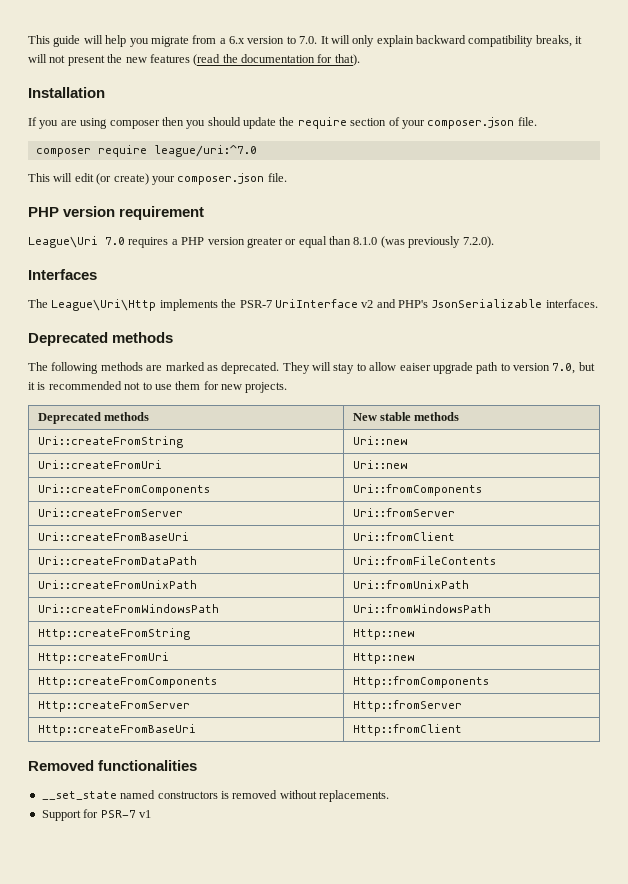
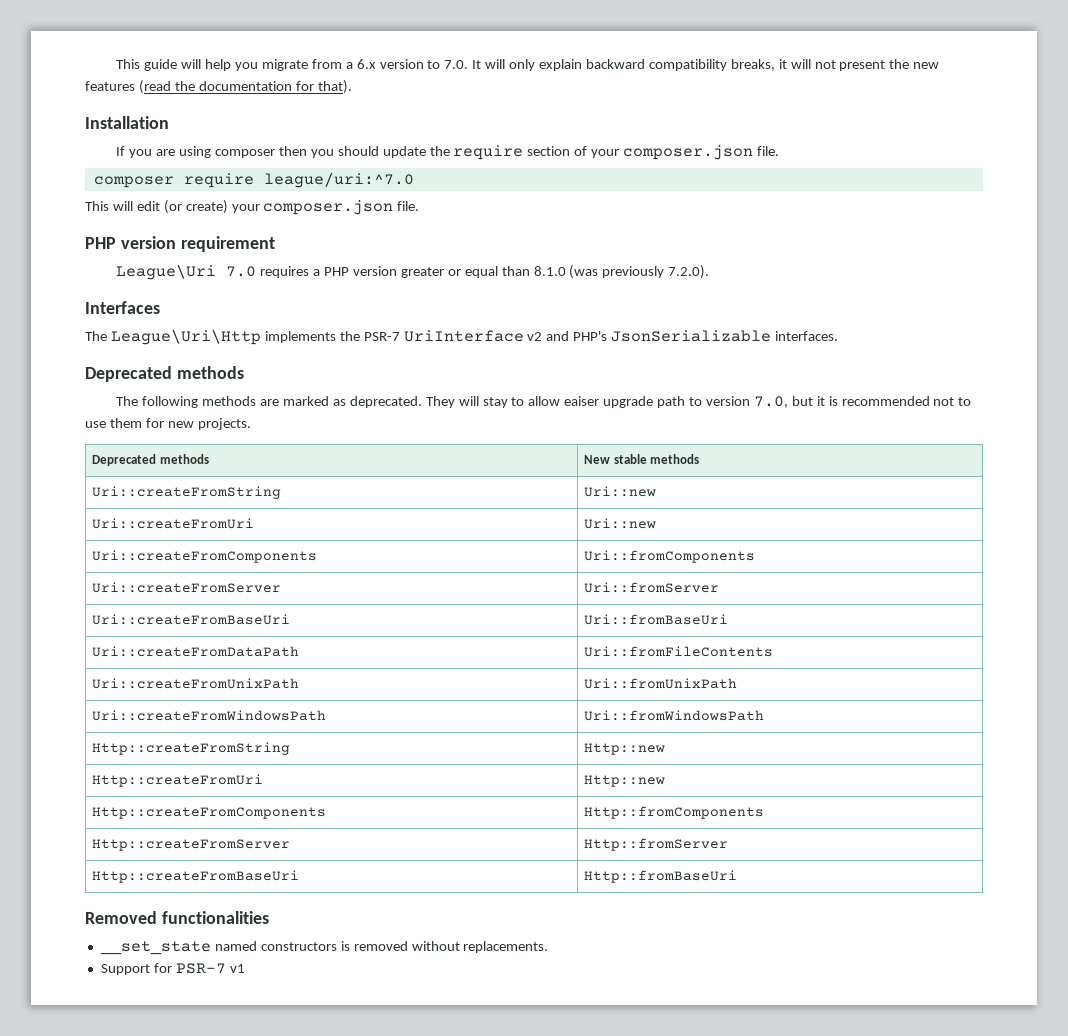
- Uri::createFromBaseUri | Uri::fromClient
+ Uri::createFromBaseUri | Uri::fromBaseUri
- Http::createFromBaseUri | Http::fromClient
+ Http::createFromBaseUri | Http::fromBaseUri

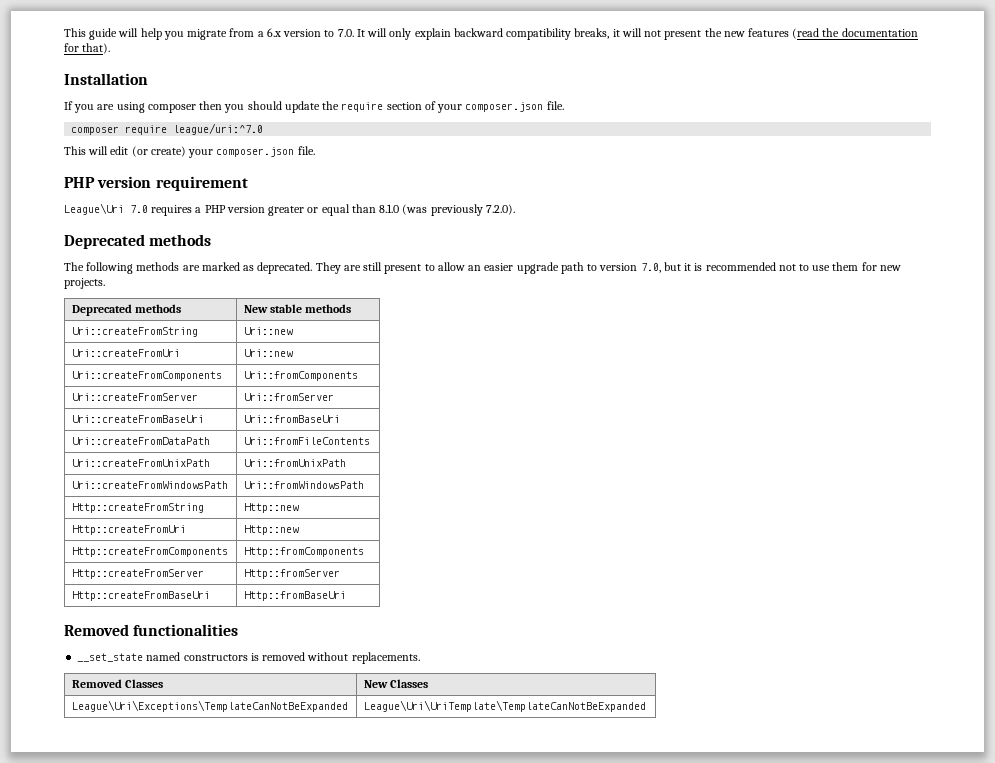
- Interfaces
- The League\Uri\Http implements the PSR-7 UriInterface v2 and PHP's JsonSerializable interfaces.
- They will stay to allow eaiser upgrade path to version 7.0, but it is recommended not to use them for new projects.
+ They are still present to allow an easier upgrade path to version 7.0, but it is recommended not to use them for new projects.
- Support for PSR-7 v1
+ Removed Classes | New Classes
+ League\Uri\Exceptions\TemplateCanNotBeExpanded | League\Uri\UriTemplate\TemplateCanNotBeExpanded

